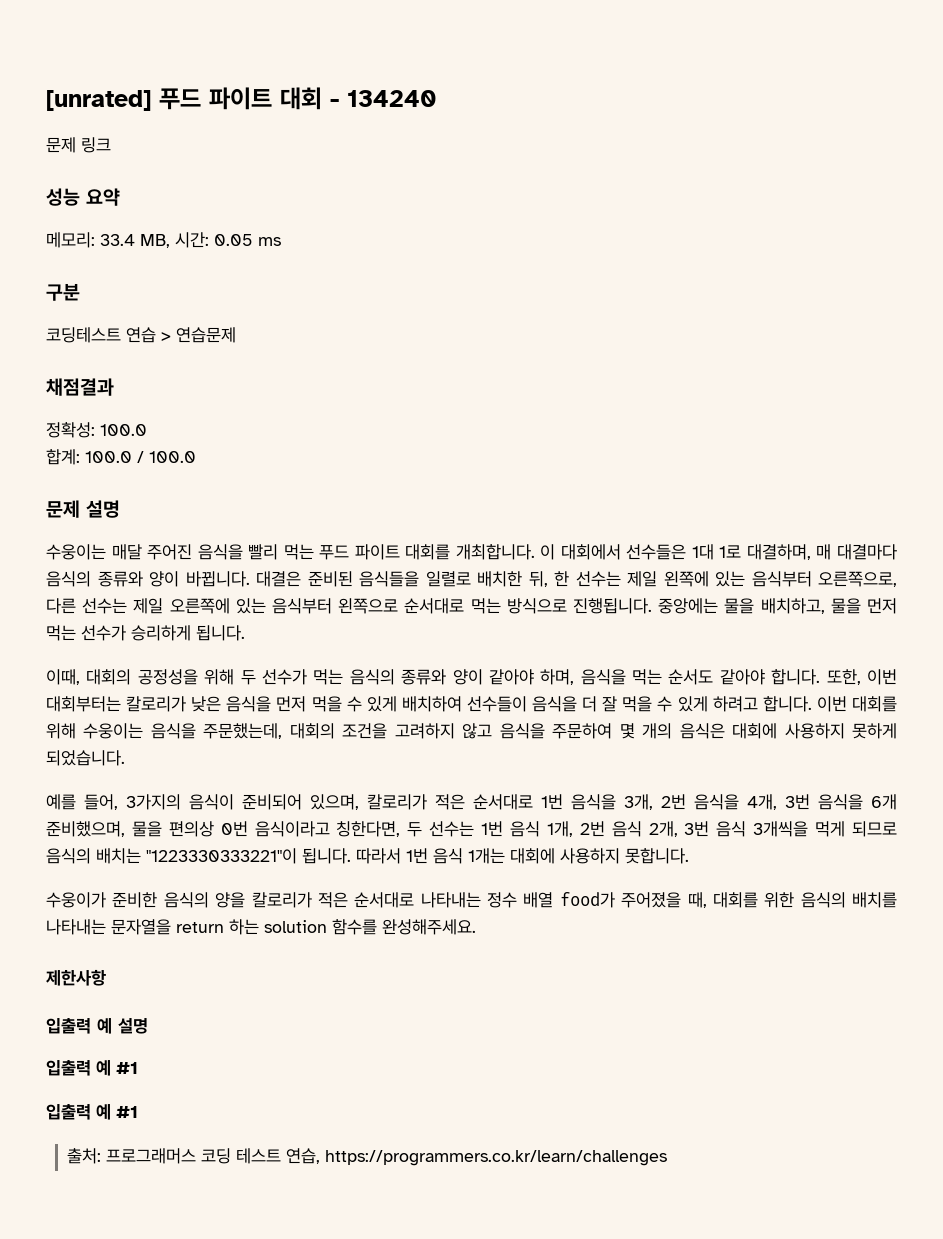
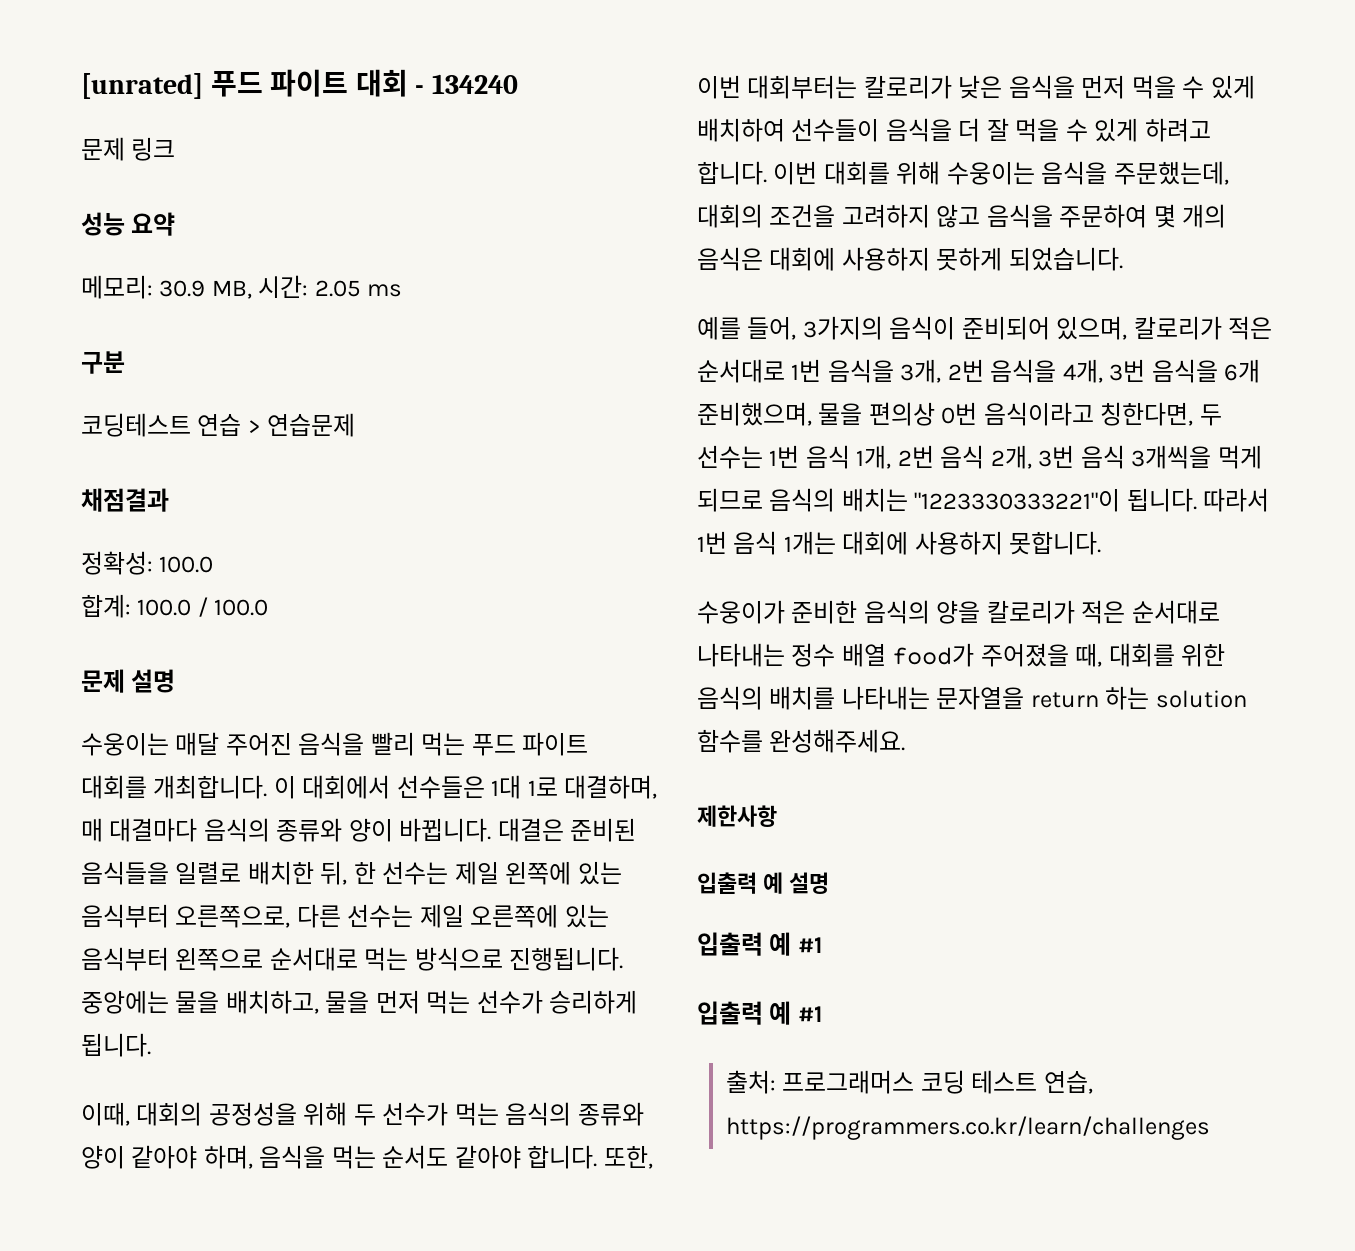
- 메모리: 33.4 MB, 시간: 0.05 ms
+ 메모리: 30.9 MB, 시간: 2.05 ms

